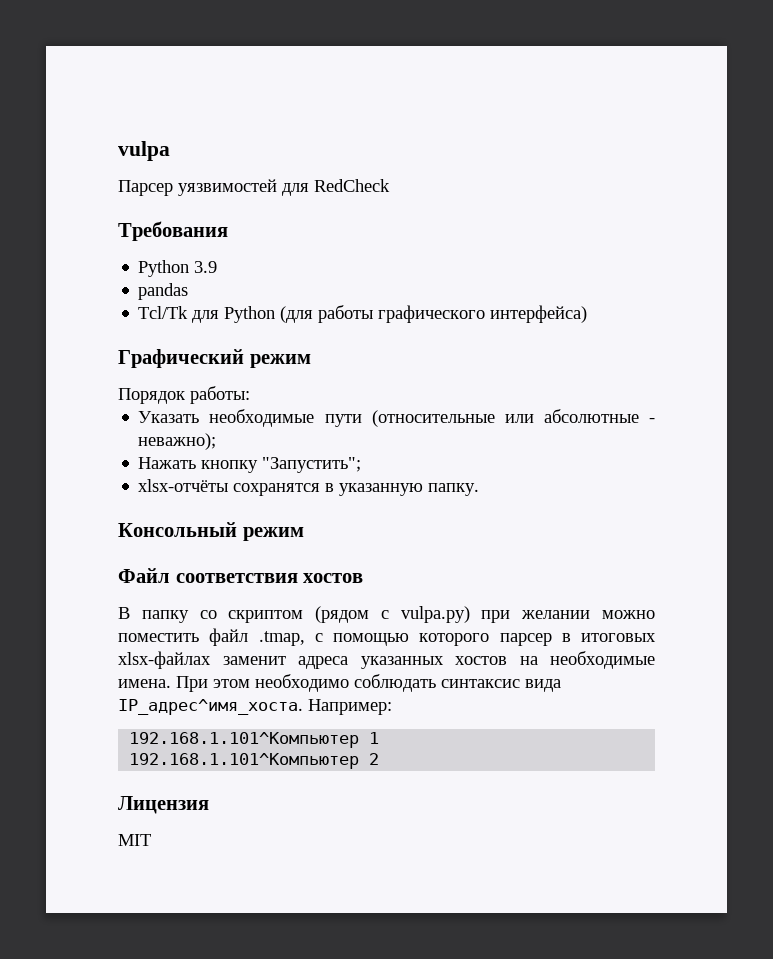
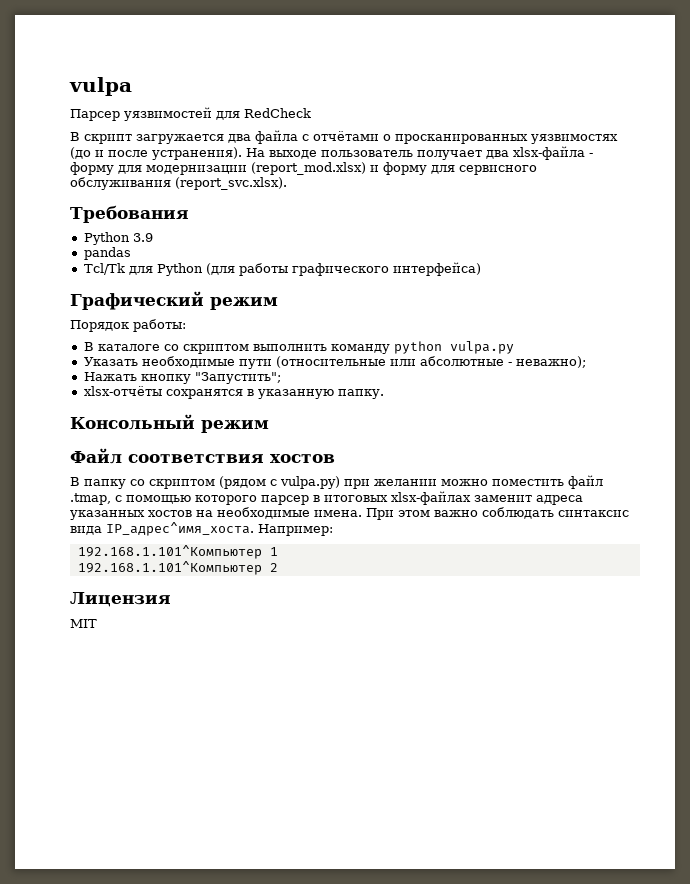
+ В скрипт загружается два файла с отчётами о просканированных уязвимостях (до и после устранения). На выходе пользователь получает два xlsx-файла - форму для модернизации (report_mod.xlsx) и форму для сервисного обслуживания (report_svc.xlsx).
+ В каталоге со скриптом выполнить команду python vulpa.py
- При этом необходимо соблюдать синтаксис вида IP_адрес^имя_хоста.
+ При этом важно соблюдать синтаксис вида IP_адрес^имя_хоста.

